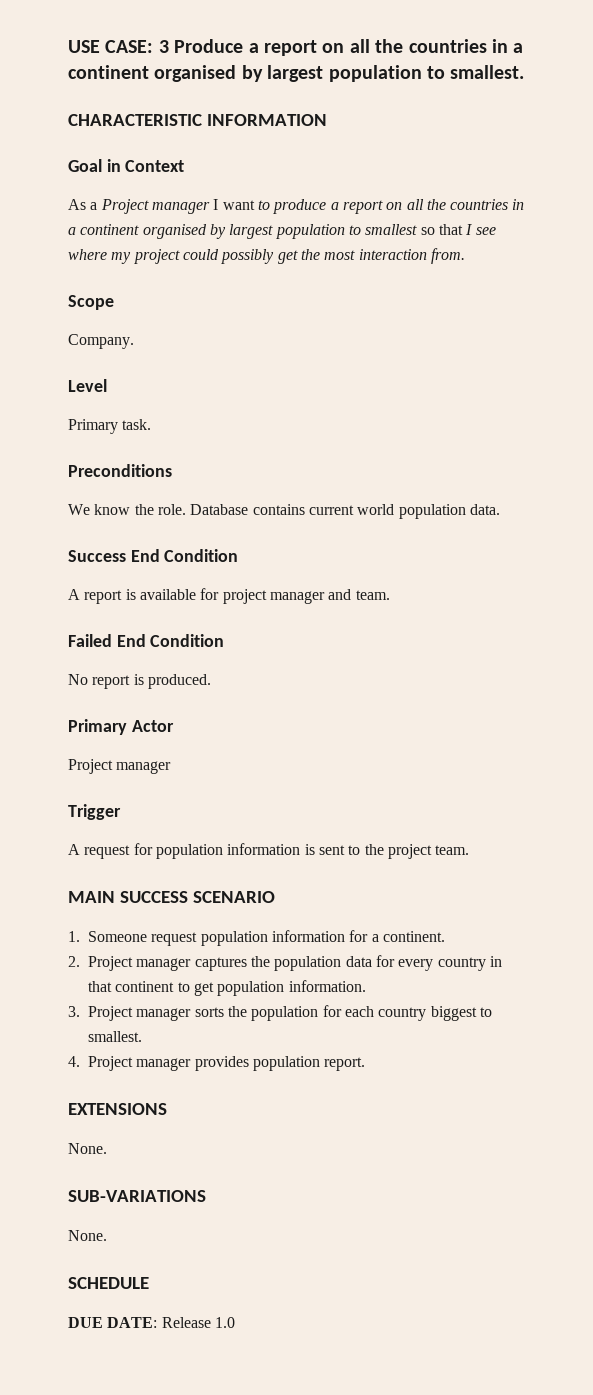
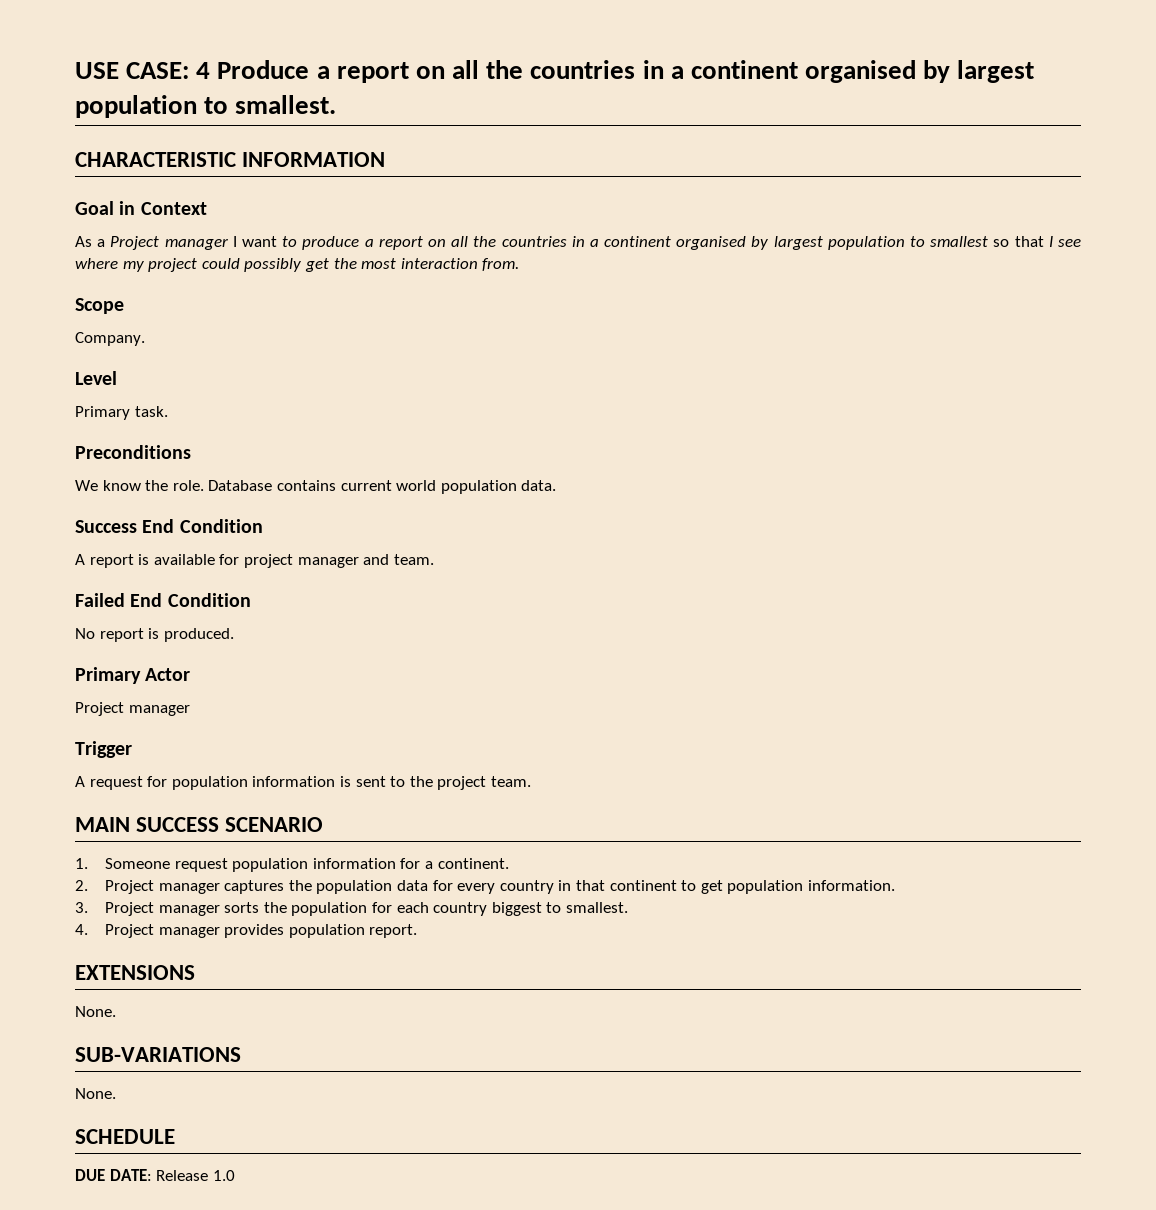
- USE CASE: 3 Produce a report on all the countries in a continent organised by largest population to smallest.
+ USE CASE: 4 Produce a report on all the countries in a continent organised by largest population to smallest.

